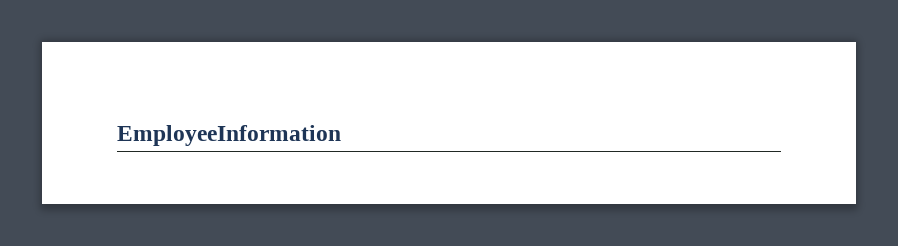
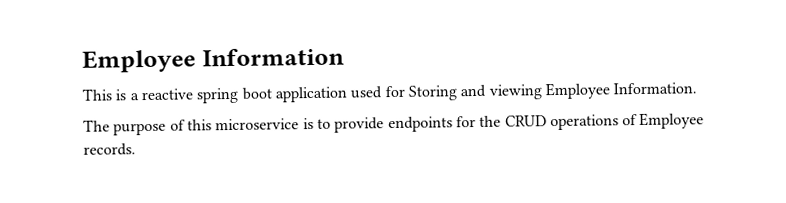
- EmployeeInformation
+ Employee Information
+ This is a reactive spring boot application used for Storing and viewing Employee Information.
+ The purpose of this microservice is to provide endpoints for the CRUD operations of Employee records.

